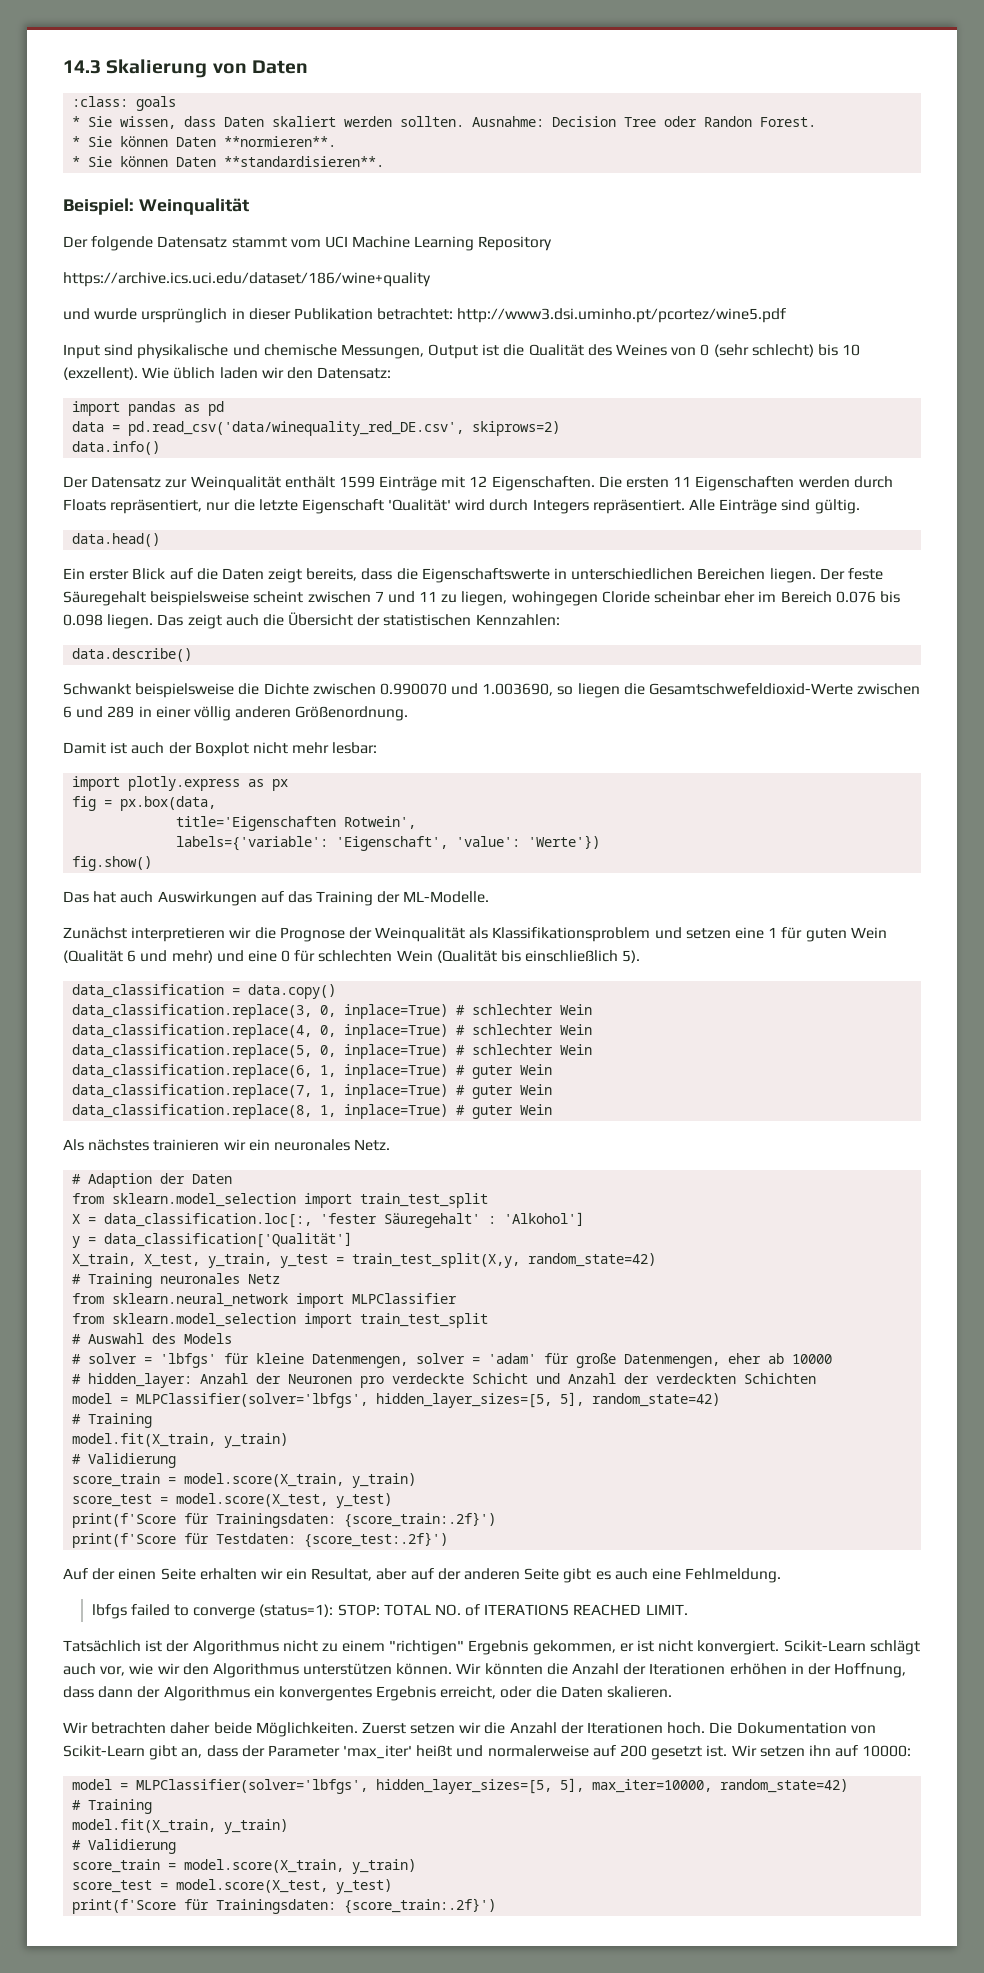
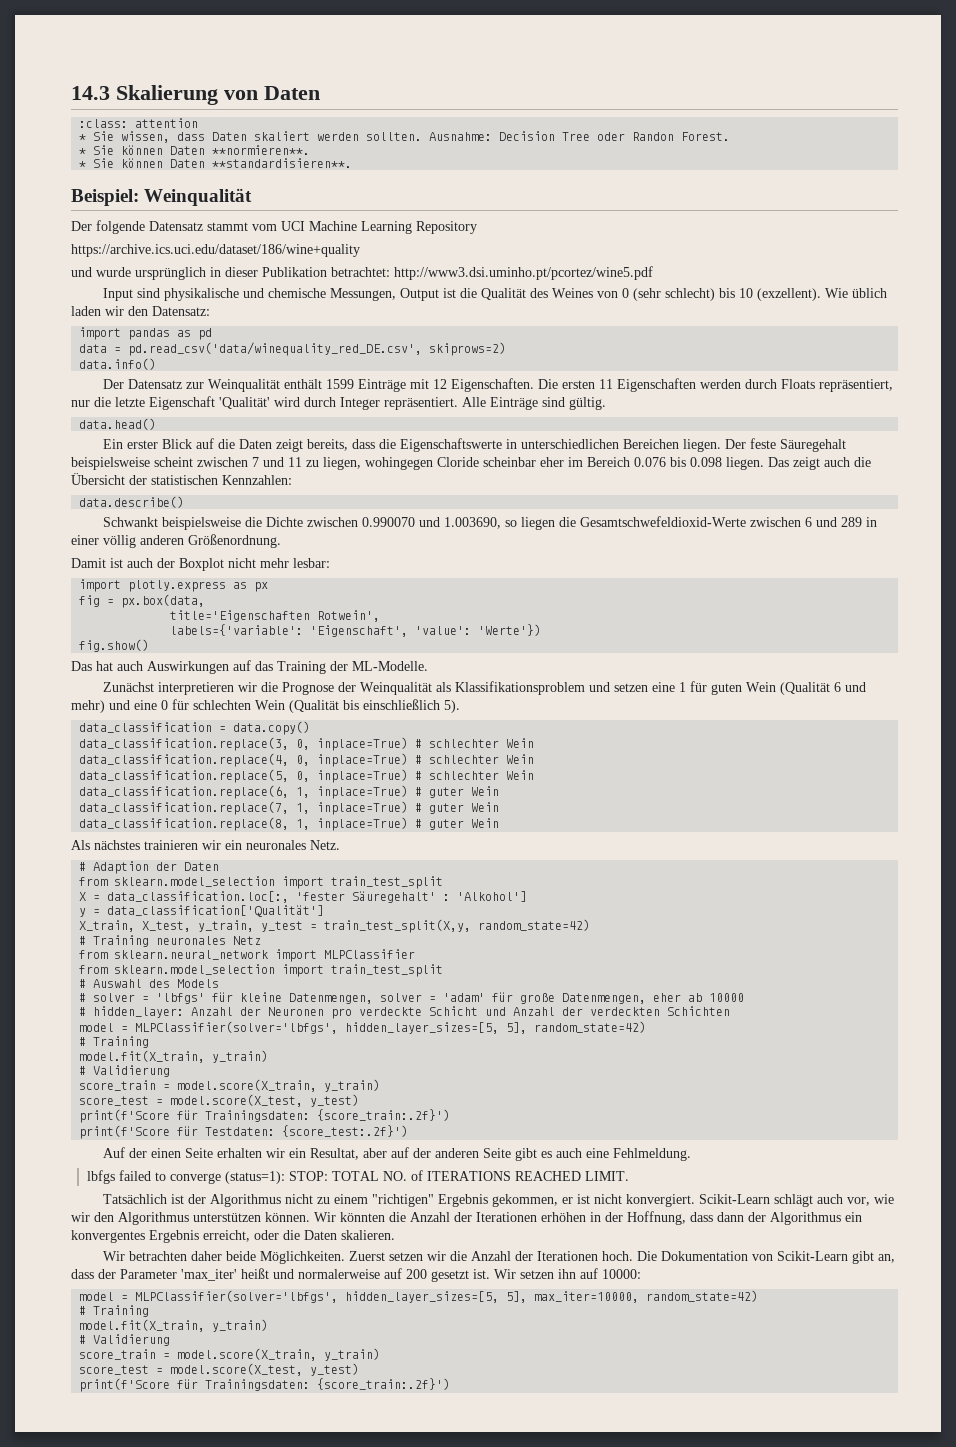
- :class: goals
+ :class: attention
- Die ersten 11 Eigenschaften werden durch Floats repräsentiert, nur die letzte Eigenschaft 'Qualität' wird durch Integers repräsentiert.
+ Die ersten 11 Eigenschaften werden durch Floats repräsentiert, nur die letzte Eigenschaft 'Qualität' wird durch Integer repräsentiert.

